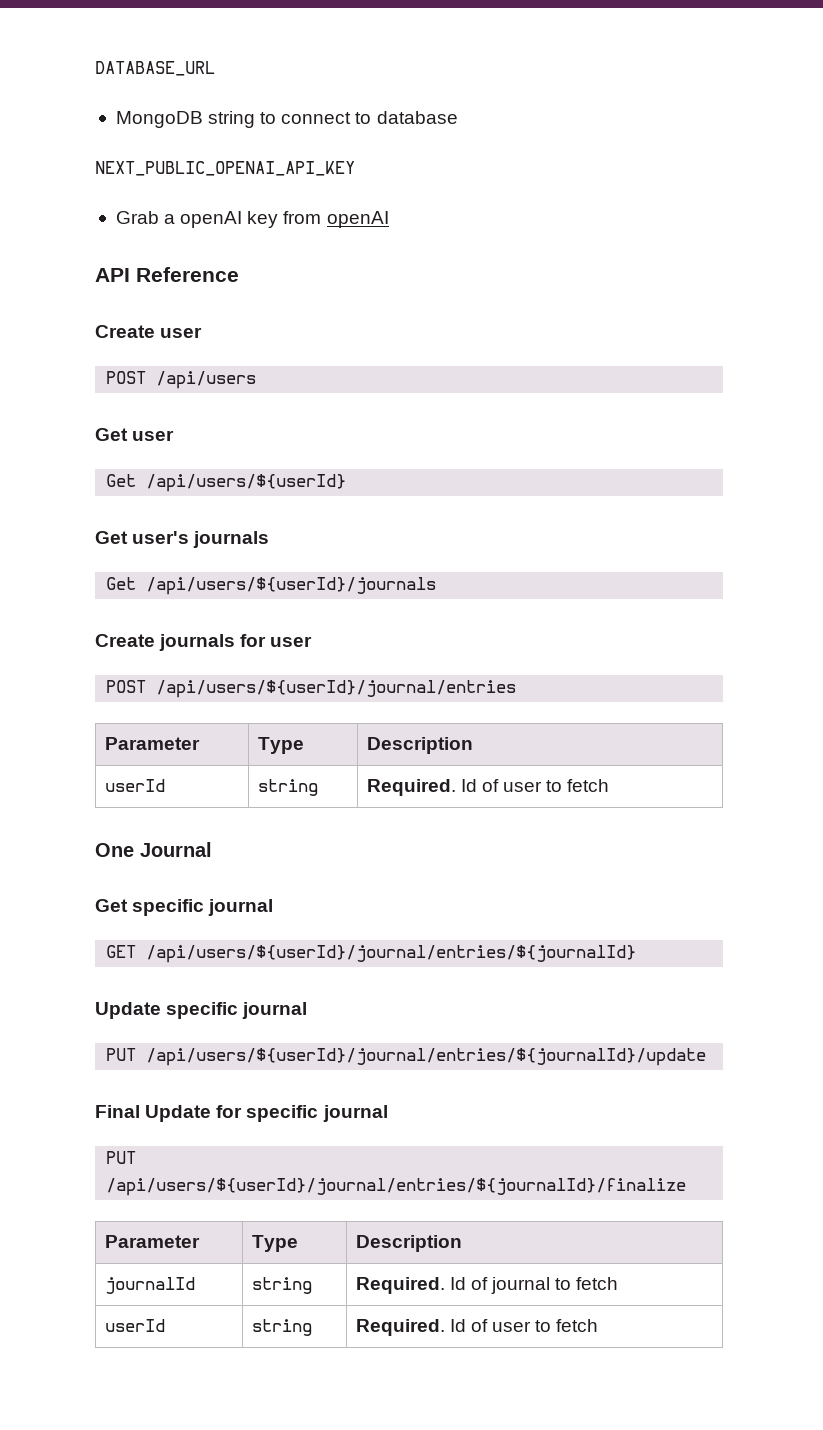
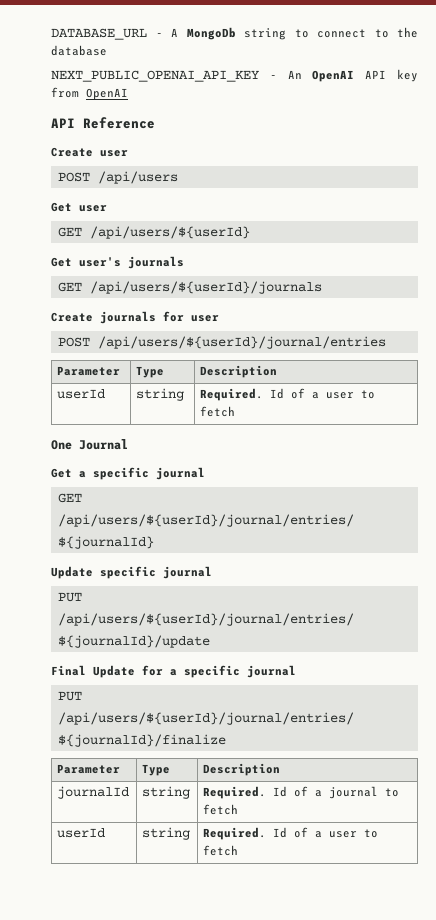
- DATABASE_URL
- MongoDB string to connect to database
+ DATABASE_URL - A MongoDb string to connect to the database
- NEXT_PUBLIC_OPENAI_API_KEY
- Grab a openAI key from openAI
+ NEXT_PUBLIC_OPENAI_API_KEY - An OpenAI API key from OpenAI
- Get /api/users/${userId}
+ GET /api/users/${userId}
- Get /api/users/${userId}/journals
+ GET /api/users/${userId}/journals
  POST /api/users/${userId}/journal/entries
  Parameter | Type | Description
- userId | string | Required. Id of user to fetch
+ userId | string | Required. Id of a user to fetch
- Get specific journal
+ Get a specific journal
- Final Update for specific journal
+ Final Update for a specific journal
- journalId | string | Required. Id of journal to fetch
- userId | string | Required. Id of user to fetch
+ journalId | string | Required. Id of a journal to fetch
+ userId | string | Required. Id of a user to fetch

